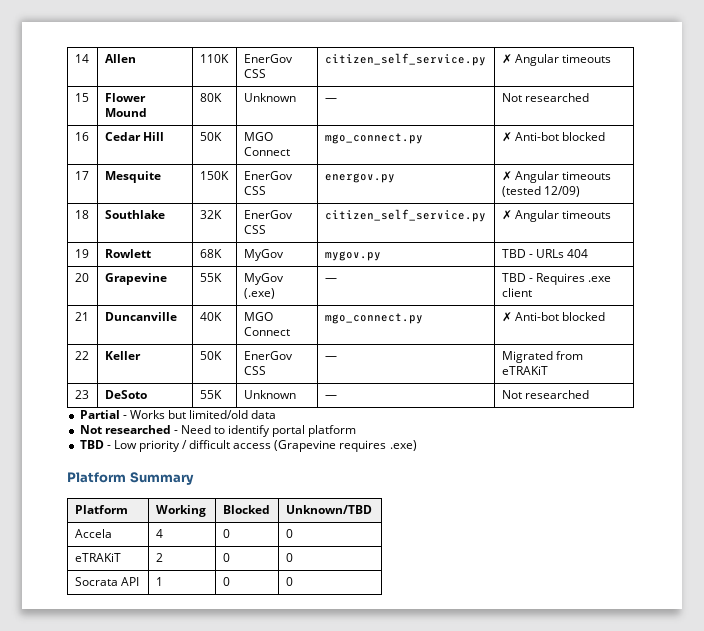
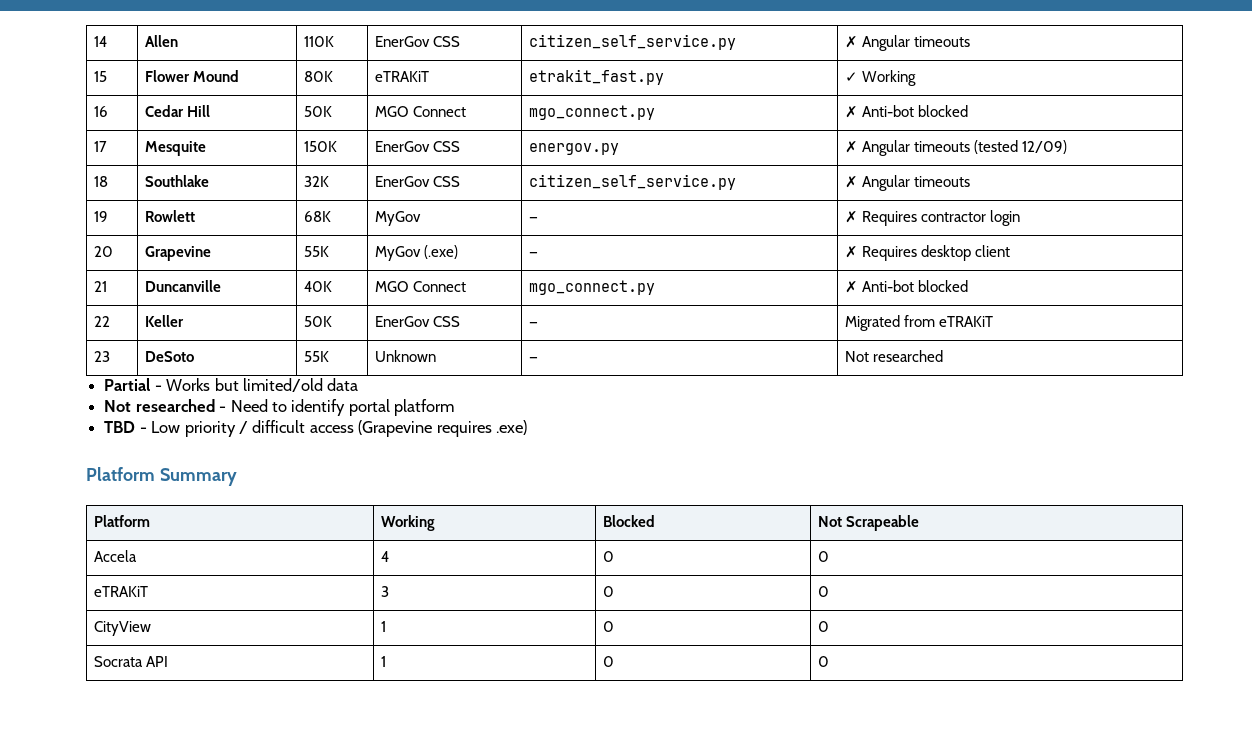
- 15 | Flower Mound | 80K | Unknown | — | Not researched
+ 15 | Flower Mound | 80K | eTRAKiT | etrakit_fast.py | ✓ Working
- 19 | Rowlett | 68K | MyGov | mygov.py | TBD - URLs 404
+ 19 | Rowlett | 68K | MyGov | — | ✗ Requires contractor login
- 20 | Grapevine | 55K | MyGov (.exe) | — | TBD - Requires .exe client
+ 20 | Grapevine | 55K | MyGov (.exe) | — | ✗ Requires desktop client
- Platform | Working | Blocked | Unknown/TBD
+ Platform | Working | Blocked | Not Scrapeable
- eTRAKiT | 2 | 0 | 0
+ eTRAKiT | 3 | 0 | 0
+ CityView | 1 | 0 | 0

